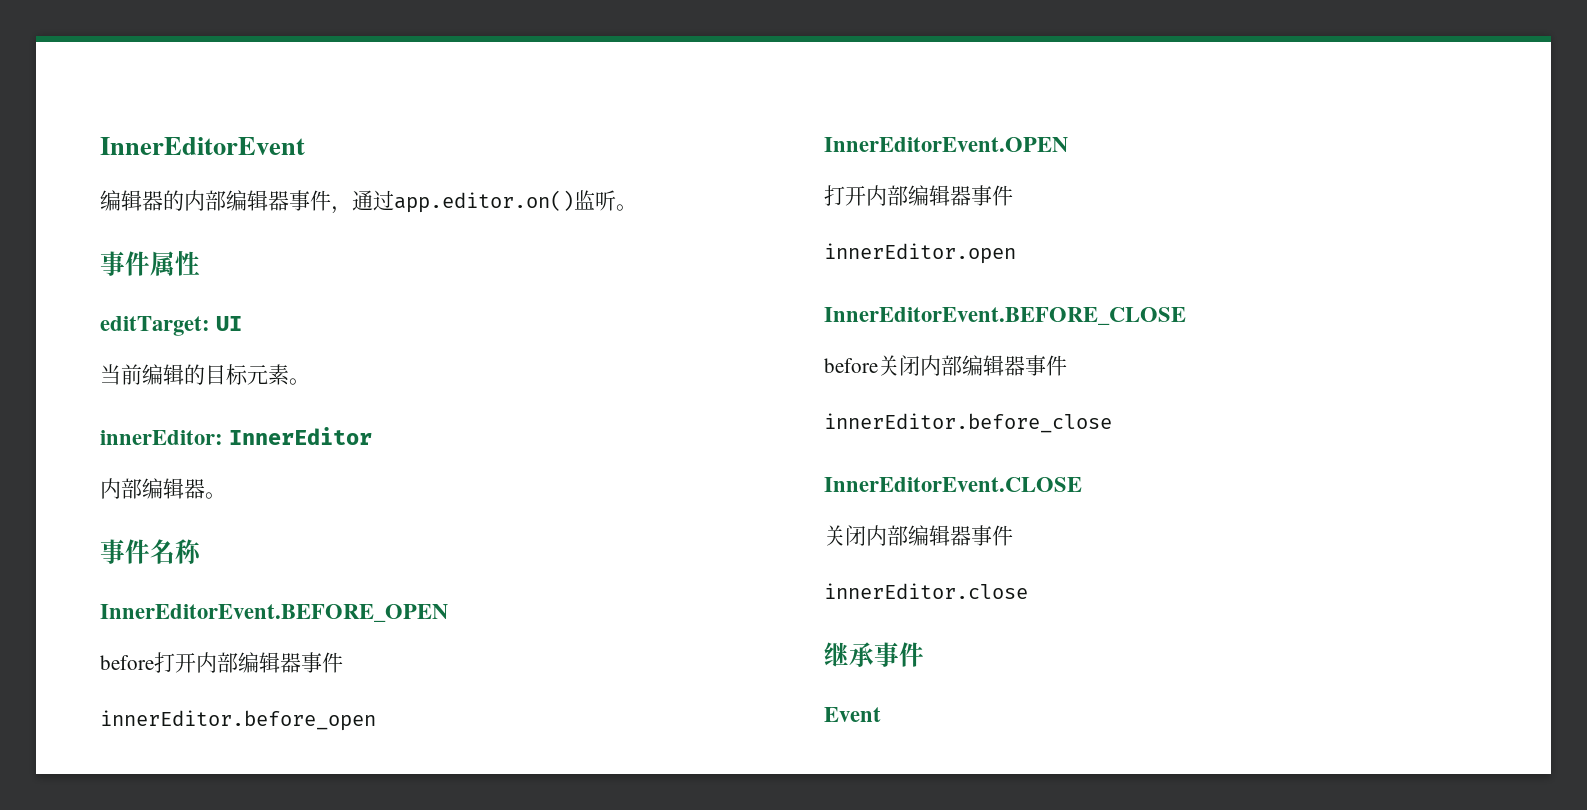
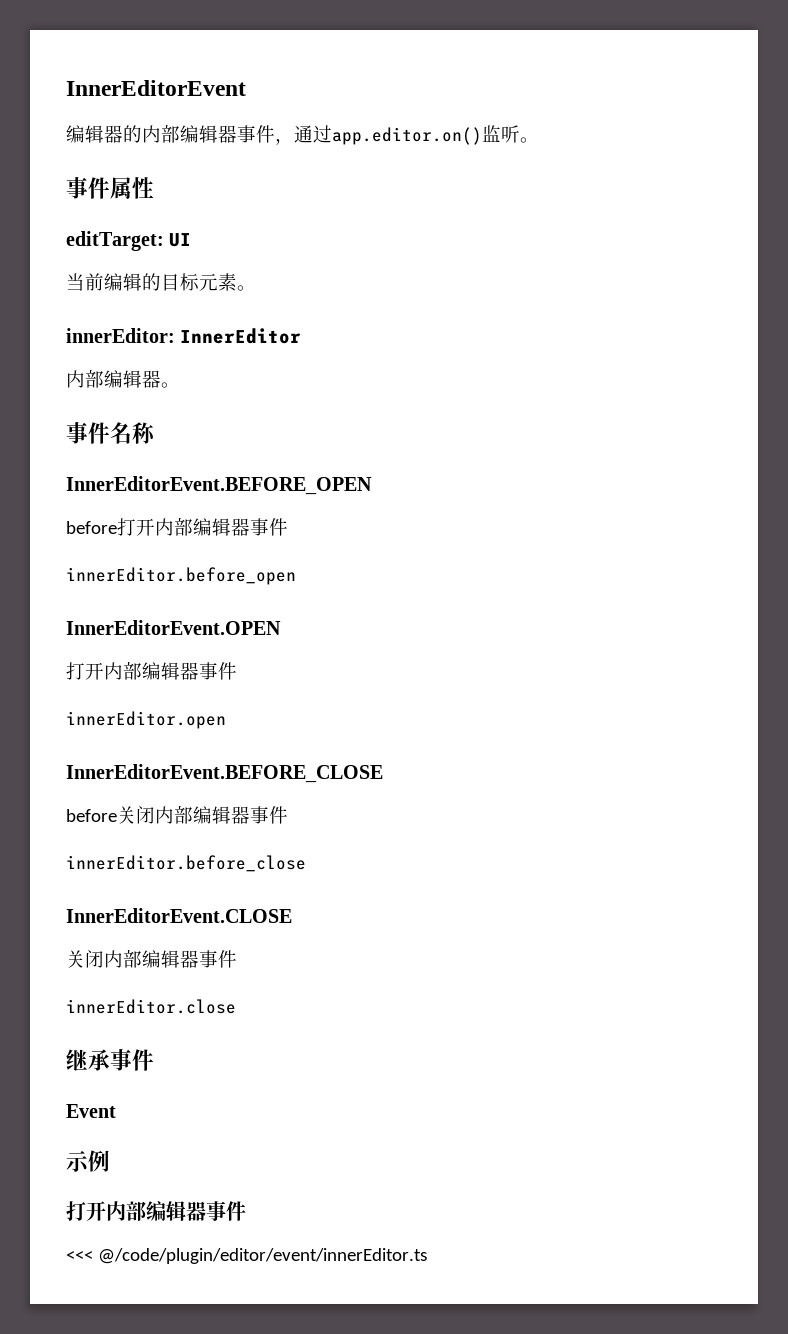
+ 示例
+ 打开内部编辑器事件
+ <<< @/code/plugin/editor/event/innerEditor.ts

